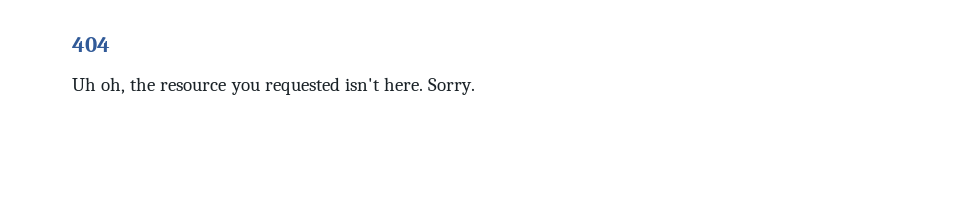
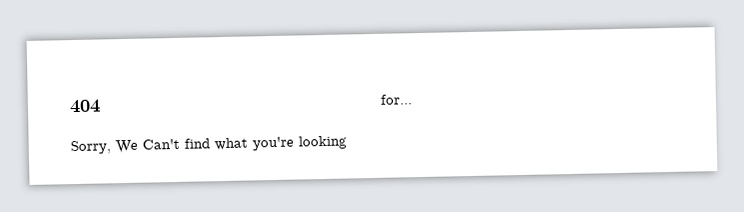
- Uh oh, the resource you requested isn't here. Sorry.
+ Sorry, We Can't find what you're looking for...

